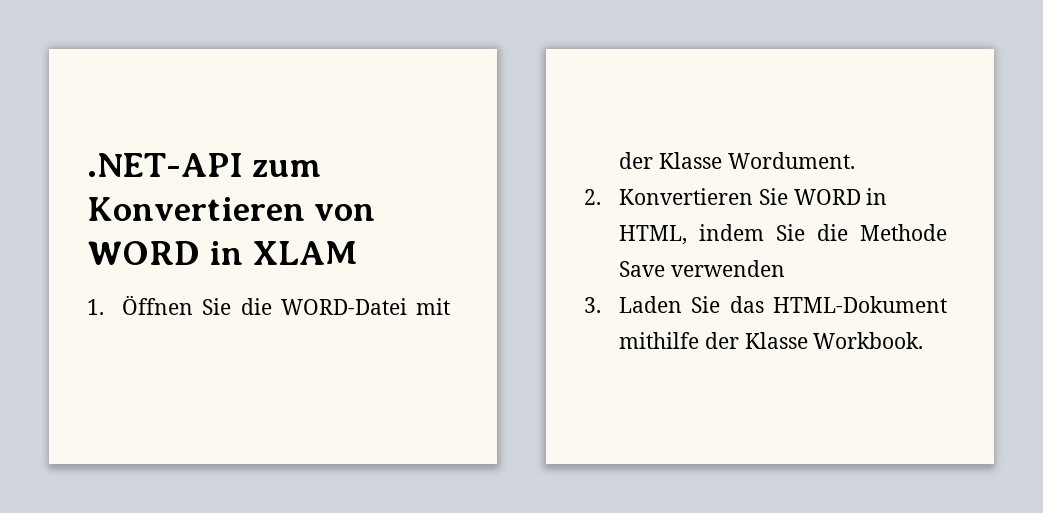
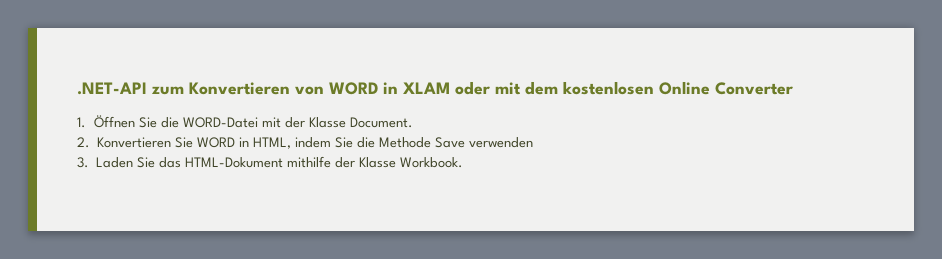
- .NET-API zum Konvertieren von WORD in XLAM
+ .NET-API zum Konvertieren von WORD in XLAM oder mit dem kostenlosen Online Converter
- 1. Öffnen Sie die WORD-Datei mit der Klasse Wordument.
+ 1. Öffnen Sie die WORD-Datei mit der Klasse Document.

